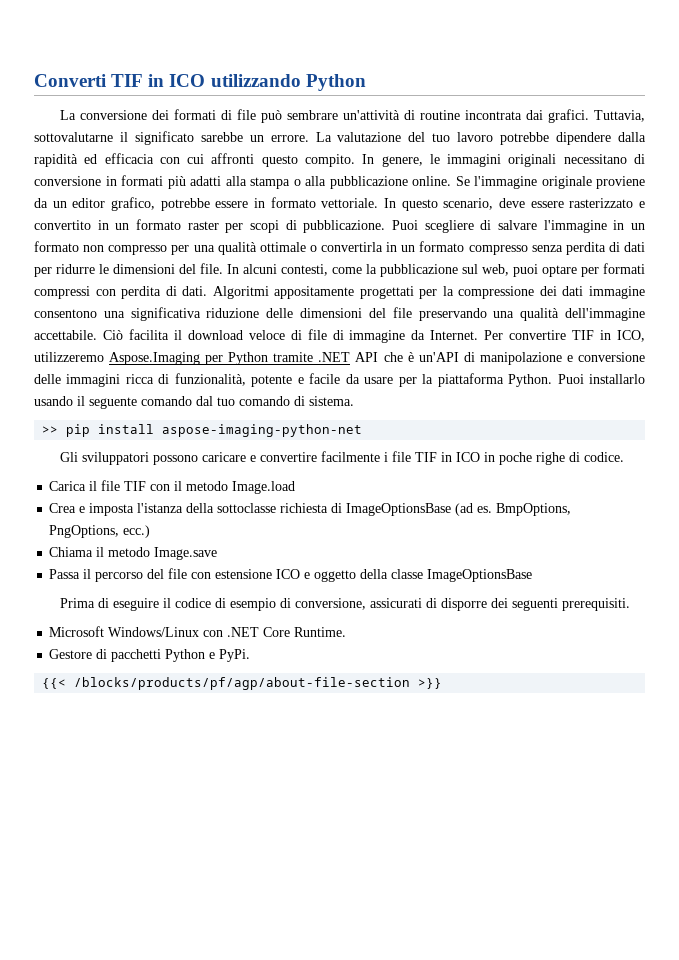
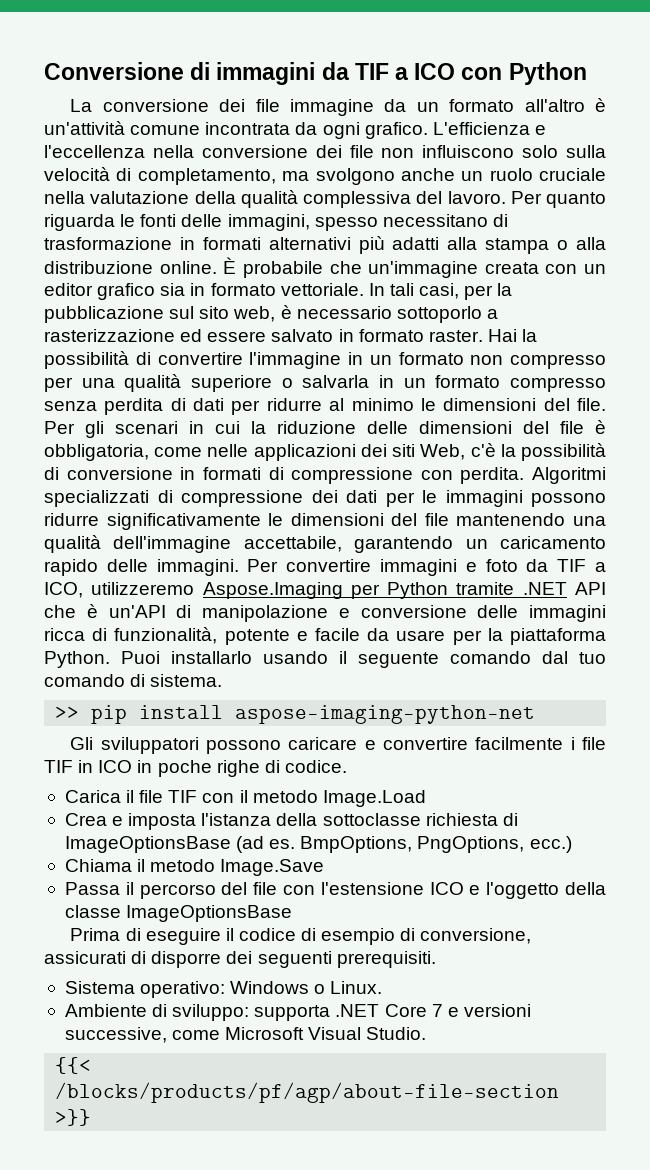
- Converti TIF in ICO utilizzando Python
- La conversione dei formati di file può sembrare un'attività di routine incontrata dai grafici. Tuttavia, sottovalutarne il significato sarebbe un errore. La valutazione del tuo lavoro potrebbe dipendere dalla rapidità ed efficacia con cui affronti questo compito. In genere, le immagini originali necessitano di conversione in formati più adatti alla stampa o alla pubblicazione online. Se l'immagine originale proviene da un editor grafico, potrebbe essere in formato vettoriale. In questo scenario, deve essere rasterizzato e convertito in un formato raster per scopi di pubblicazione. Puoi scegliere di salvare l'immagine in un formato non compresso per una qualità ottimale o convertirla in un formato compresso senza perdita di dati per ridurre le dimensioni del file.
+ Conversione di immagini da TIF a ICO con Python
+ La conversione dei file immagine da un formato all'altro è un'attività comune incontrata da ogni grafico. L'efficienza e l'eccellenza nella conversione dei file non influiscono solo sulla velocità di completamento, ma svolgono anche un ruolo cruciale nella valutazione della qualità complessiva del lavoro. Per quanto riguarda le fonti delle immagini, spesso necessitano di trasformazione in formati alternativi più adatti alla stampa o alla distribuzione online. È probabile che un'immagine creata con un editor grafico sia in formato vettoriale. In tali casi, per la pubblicazione sul sito web, è necessario sottoporlo a rasterizzazione ed essere salvato in formato raster. Hai la possibilità di convertire l'immagine in un formato non compresso per una qualità superiore o salvarla in un formato compresso senza perdita di dati per ridurre al minimo le dimensioni del file.
- In alcuni contesti, come la pubblicazione sul web, puoi optare per formati compressi con perdita di dati. Algoritmi appositamente progettati per la compressione dei dati immagine consentono una significativa riduzione delle dimensioni del file preservando una qualità dell'immagine accettabile. Ciò facilita il download veloce di file di immagine da Internet. Per convertire TIF in ICO, utilizzeremo Aspose.Imaging per Python tramite .NET API che è un'API di manipolazione e conversione delle immagini ricca di funzionalità, potente e facile da usare per la piattaforma Python.
+ Per gli scenari in cui la riduzione delle dimensioni del file è obbligatoria, come nelle applicazioni dei siti Web, c'è la possibilità di conversione in formati di compressione con perdita. Algoritmi specializzati di compressione dei dati per le immagini possono ridurre significativamente le dimensioni del file mantenendo una qualità dell'immagine accettabile, garantendo un caricamento rapido delle immagini. Per convertire immagini e foto da TIF a ICO, utilizzeremo Aspose.Imaging per Python tramite .NET API che è un'API di manipolazione e conversione delle immagini ricca di funzionalità, potente e facile da usare per la piattaforma Python.
- Carica il file TIF con il metodo Image.load
+ Carica il file TIF con il metodo Image.Load
- Chiama il metodo Image.save
+ Chiama il metodo Image.Save
- Passa il percorso del file con estensione ICO e oggetto della classe ImageOptionsBase
+ Passa il percorso del file con l'estensione ICO e l'oggetto della classe ImageOptionsBase
- Microsoft Windows/Linux con .NET Core Runtime.
- Gestore di pacchetti Python e PyPi.
+ Sistema operativo: Windows o Linux.
+ Ambiente di sviluppo: supporta .NET Core 7 e versioni successive, come Microsoft Visual Studio.

